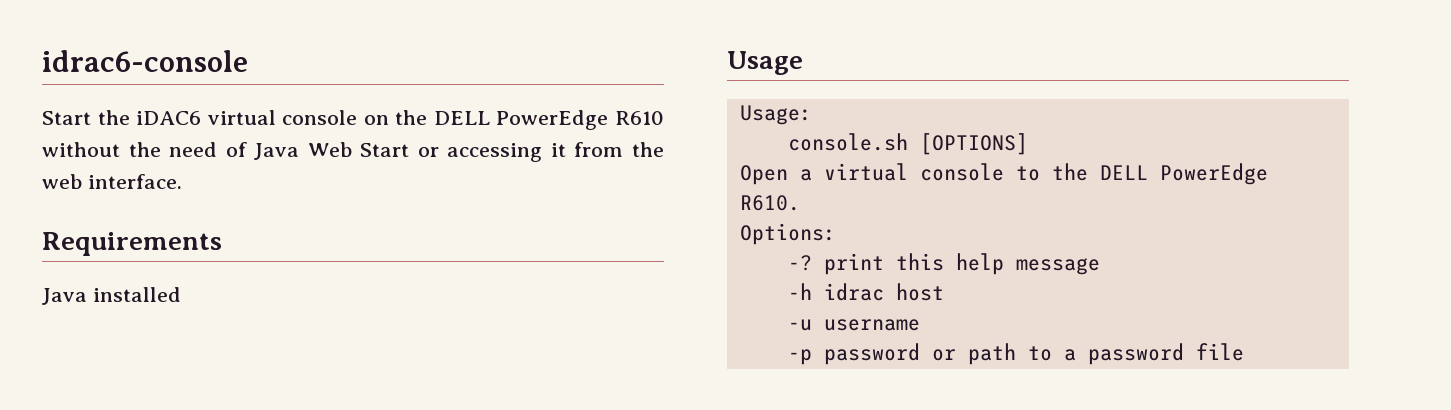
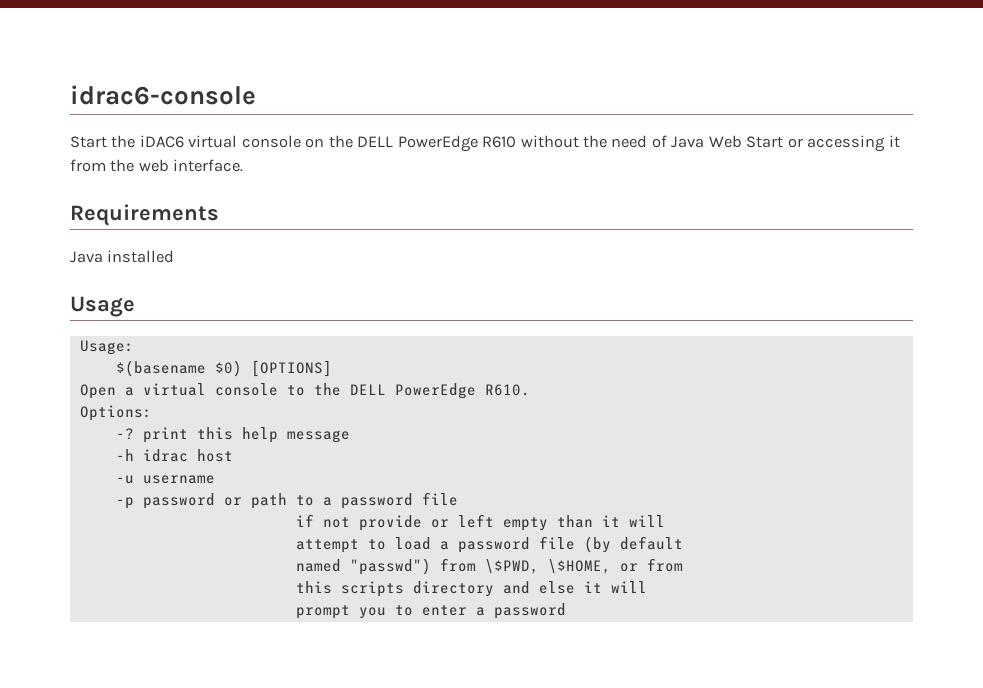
- console.sh [OPTIONS]
+ $(basename $0) [OPTIONS]
+ if not provide or left empty than it will
+ attempt to load a password file (by default
+ named "passwd") from \$PWD, \$HOME, or from
+ this scripts directory and else it will
+ prompt you to enter a password

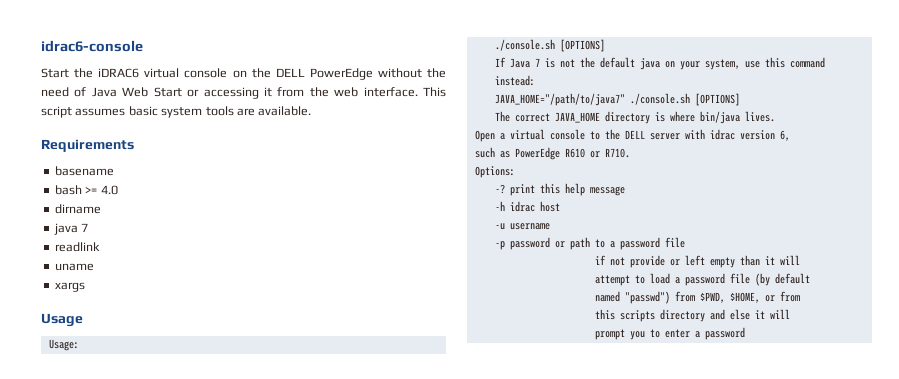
- Start the iDAC6 virtual console on the DELL PowerEdge R610 without the need of Java Web Start or accessing it from the web interface.
+ Start the iDRAC6 virtual console on the DELL PowerEdge without the need of Java Web Start or accessing it from the web interface. This script assumes basic system tools are available.
  Requirements
- Java installed
+ basename
+ bash >= 4.0
+ dirname
+ java 7
+ readlink
+ uname
+ xargs
  Usage:
- $(basename $0) [OPTIONS]
+ ./console.sh [OPTIONS]
+ If Java 7 is not the default java on your system, use this command instead:
+ JAVA_HOME="/path/to/java7" ./console.sh [OPTIONS]
+ The correct JAVA_HOME directory is where bin/java lives.
- Open a virtual console to the DELL PowerEdge R610.
+ Open a virtual console to the DELL server with idrac version 6,
+ such as PowerEdge R610 or R710.
- named "passwd") from \$PWD, \$HOME, or from
+ named "passwd") from $PWD, $HOME, or from

